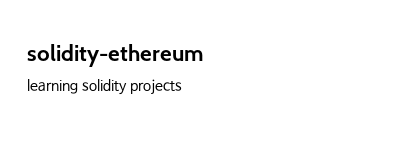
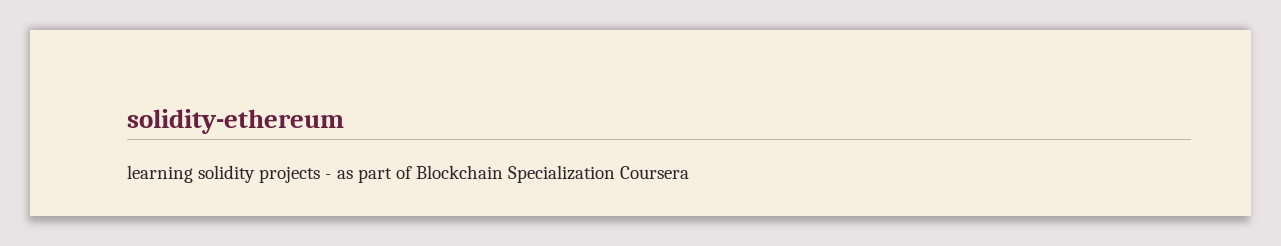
- learning solidity projects
+ learning solidity projects - as part of Blockchain Specialization Coursera

